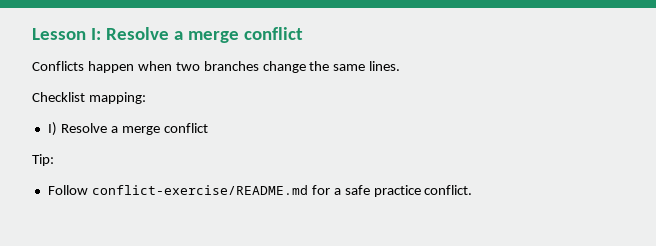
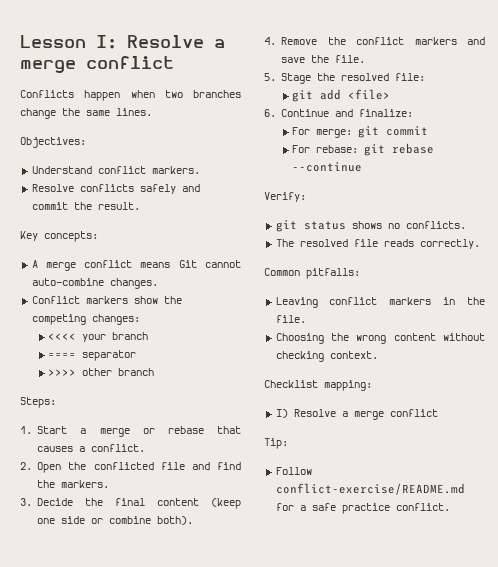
+ Objectives:
+ Understand conflict markers.
+ Resolve conflicts safely and commit the result.
+ Key concepts:
+ A merge conflict means Git cannot auto-combine changes.
+ Conflict markers show the competing changes:
+ <<<< your branch
+ ==== separator
+ >>>> other branch
+ Steps:
+ 1. Start a merge or rebase that causes a conflict.
+ 2. Open the conflicted file and find the markers.
+ 3. Decide the final content (keep one side or combine both).
+ 4. Remove the conflict markers and save the file.
+ 5. Stage the resolved file:
+ git add <file>
+ 6. Continue and finalize:
+ For merge: git commit
+ For rebase: git rebase --continue
+ Verify:
+ git status shows no conflicts.
+ The resolved file reads correctly.
+ Common pitfalls:
+ Leaving conflict markers in the file.
+ Choosing the wrong content without checking context.

